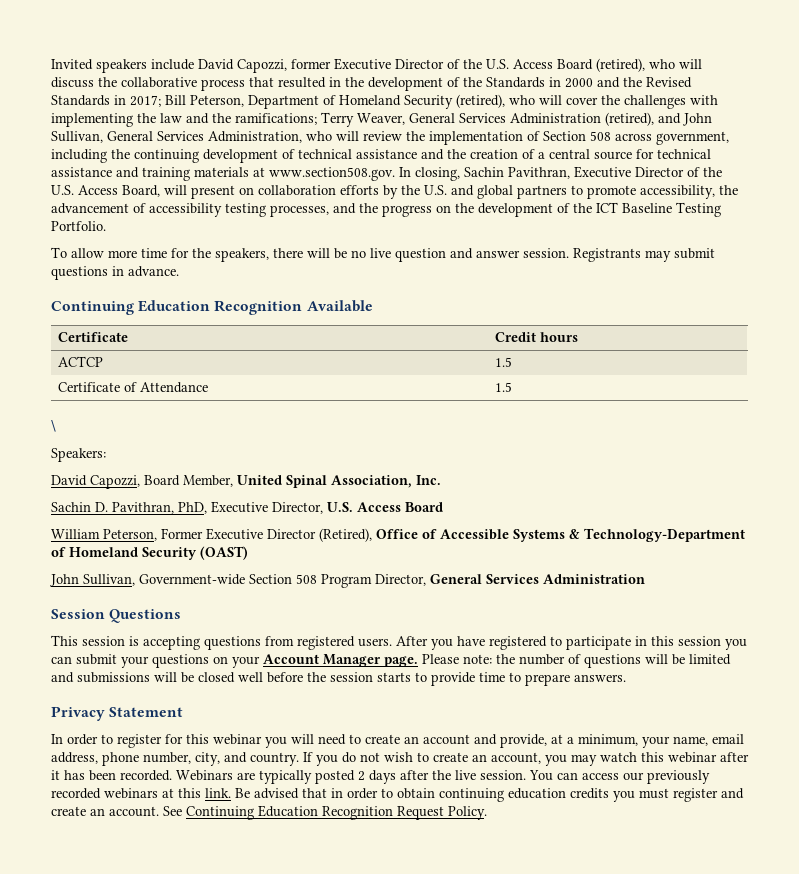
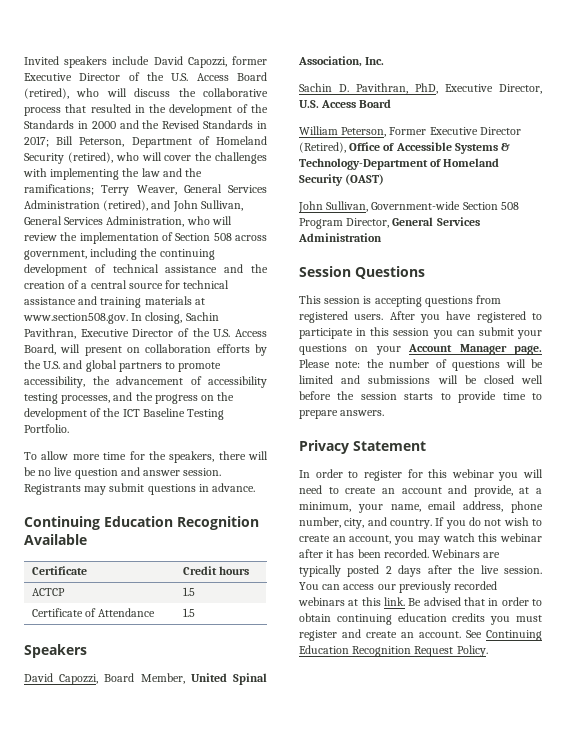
- \
- Speakers:
+ Speakers

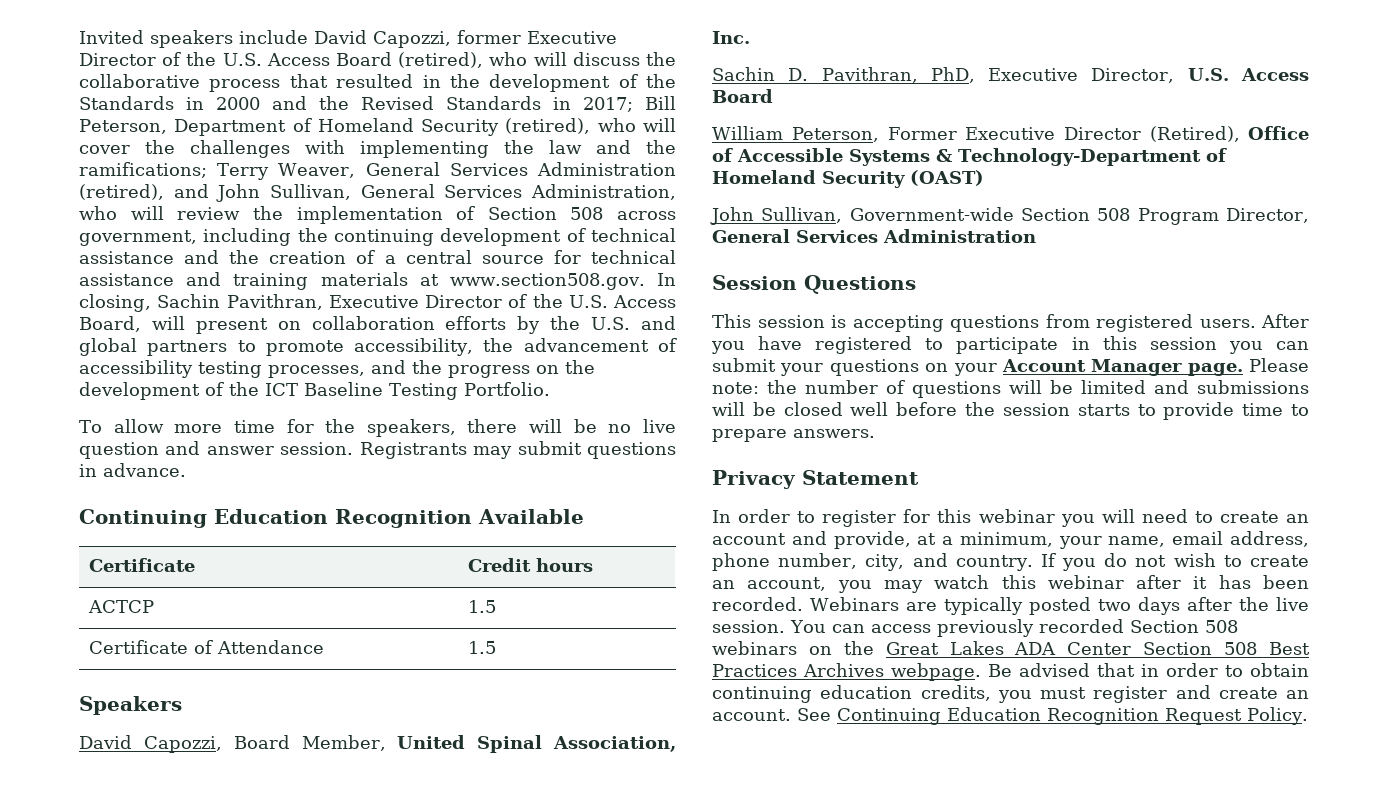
- Webinars are typically posted 2 days after the live session.
+ Webinars are typically posted two days after the live session.
- You can access our previously recorded webinars at this link.
+ You can access previously recorded Section 508 webinars on the Great Lakes ADA Center Section 508 Best Practices Archives webpage.
- Be advised that in order to obtain continuing education credits you must register and create an account.
+ Be advised that in order to obtain continuing education credits, you must register and create an account.

